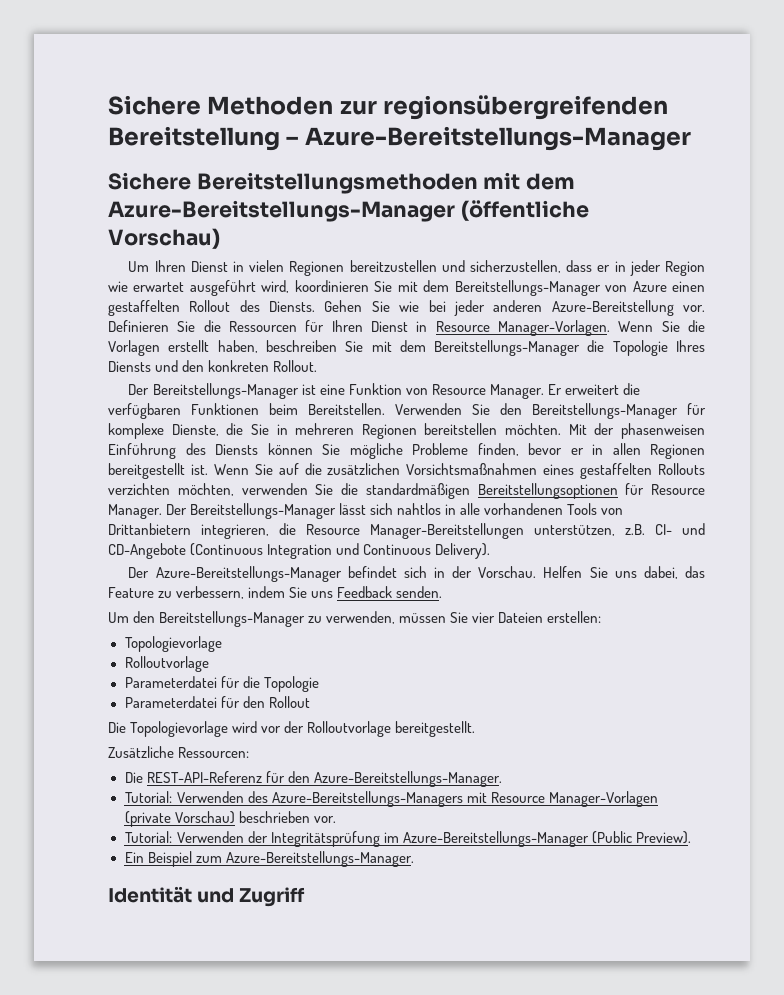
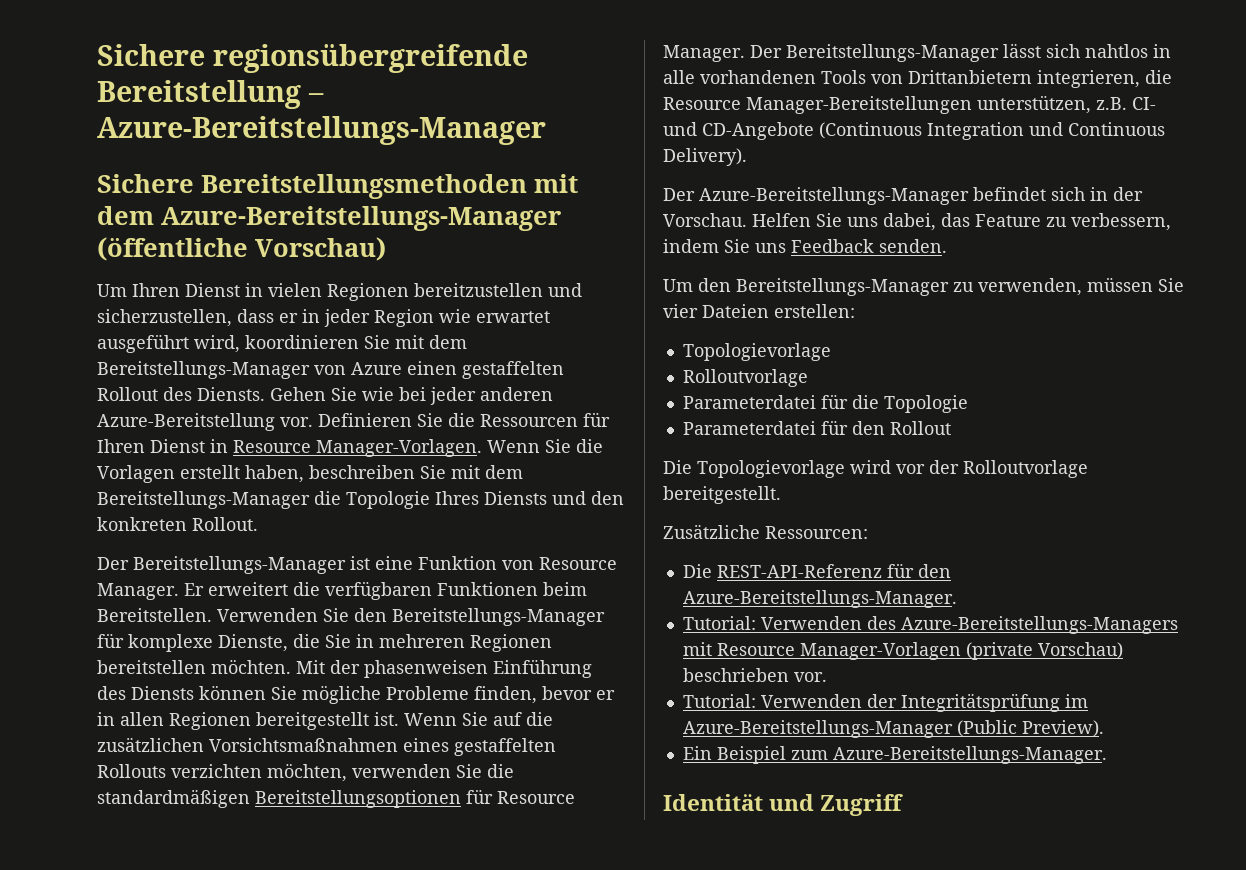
- Sichere Methoden zur regionsübergreifenden Bereitstellung – Azure-Bereitstellungs-Manager
+ Sichere regionsübergreifende Bereitstellung – Azure-Bereitstellungs-Manager

